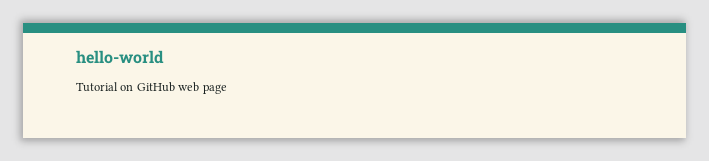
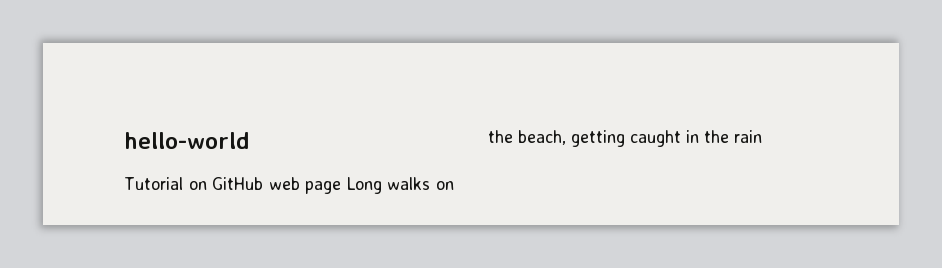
- Tutorial on GitHub web page
+ Tutorial on GitHub web page Long walks on the beach, getting caught in the rain

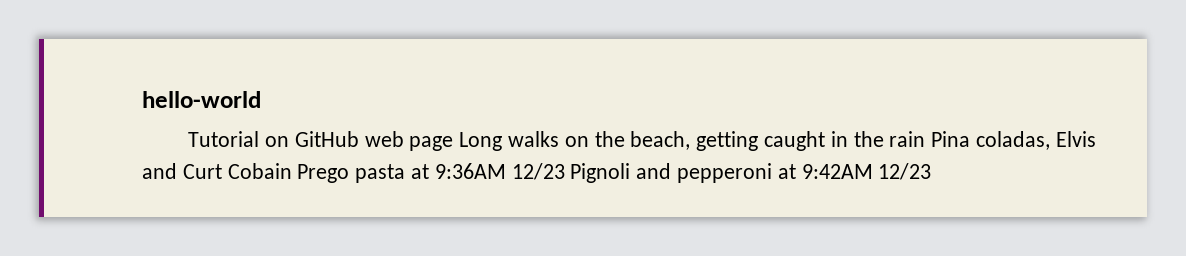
- Tutorial on GitHub web page Long walks on the beach, getting caught in the rain
+ Tutorial on GitHub web page Long walks on the beach, getting caught in the rain Pina coladas, Elvis and Curt Cobain Prego pasta at 9:36AM 12/23 Pignoli and pepperoni at 9:42AM 12/23

